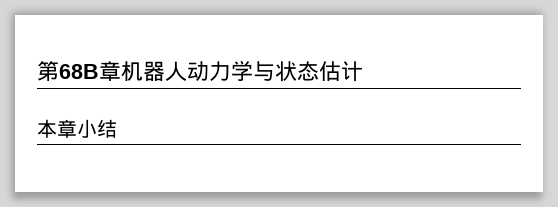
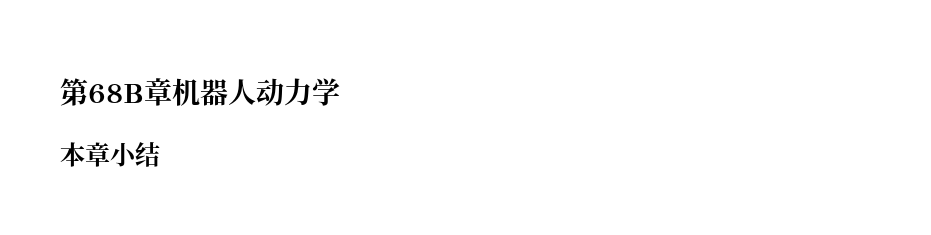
- 第68B章机器人动力学与状态估计
+ 第68B章机器人动力学

